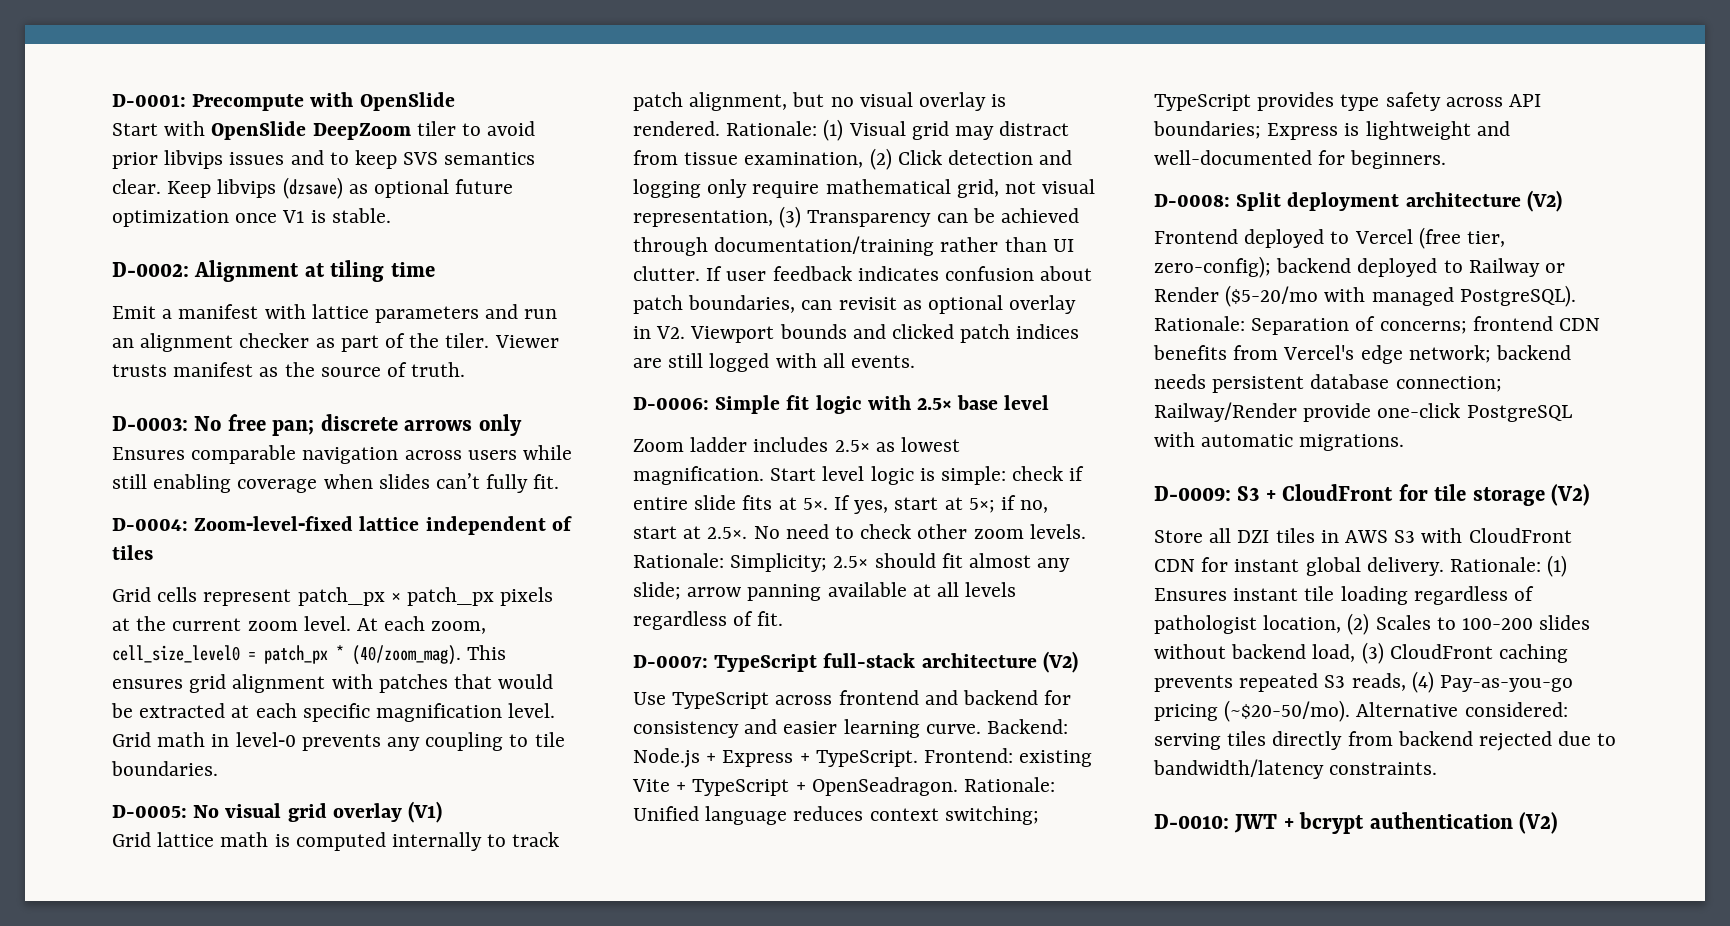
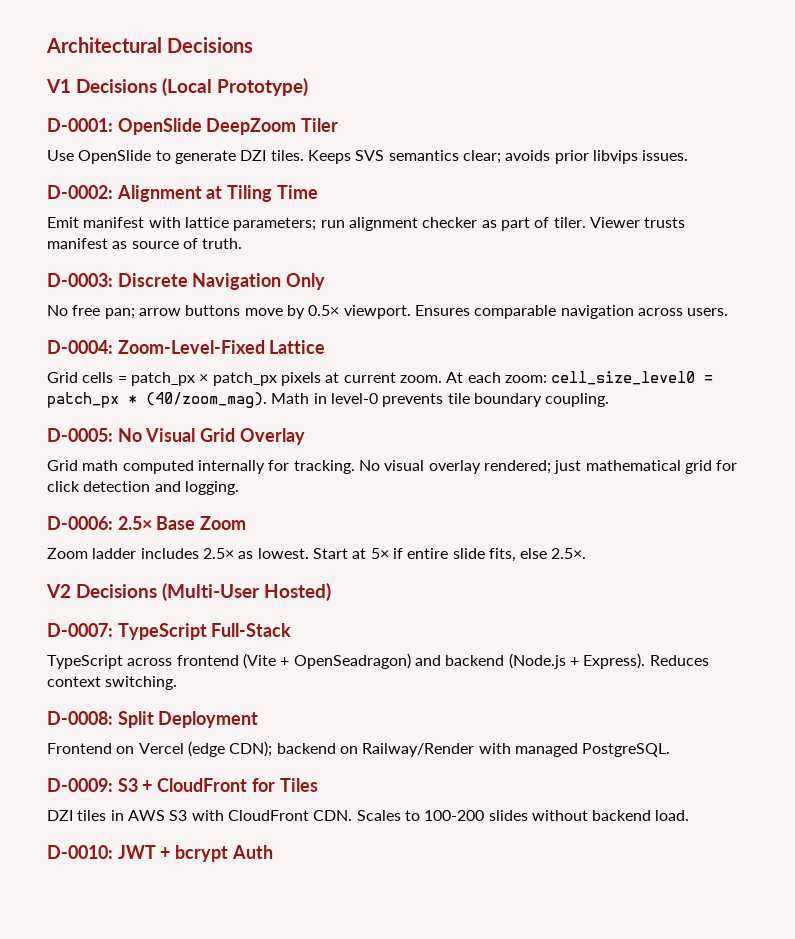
- D-0001: Precompute with OpenSlide
- Start with OpenSlide DeepZoom tiler to avoid prior libvips issues and to keep SVS semantics clear. Keep libvips (dzsave) as optional future optimization once V1 is stable.
+ Architectural Decisions
+ V1 Decisions (Local Prototype)
+ D-0001: OpenSlide DeepZoom Tiler
+ Use OpenSlide to generate DZI tiles. Keeps SVS semantics clear; avoids prior libvips issues.
- D-0002: Alignment at tiling time
+ D-0002: Alignment at Tiling Time
- Emit a manifest with lattice parameters and run an alignment checker as part of the tiler.
+ Emit manifest with lattice parameters; run alignment checker as part of tiler.
- Viewer trusts manifest as the source of truth.
+ Viewer trusts manifest as source of truth.
- D-0003: No free pan; discrete arrows only
- Ensures comparable navigation across users while still enabling coverage when slides can’t fully fit.
- D-0004: Zoom‑level‑fixed lattice independent of tiles
+ D-0003: Discrete Navigation Only
+ No free pan; arrow buttons move by 0.5× viewport. Ensures comparable navigation across users.
+ D-0004: Zoom-Level-Fixed Lattice
- Grid cells represent patch_px × patch_px pixels at the current zoom level.
+ Grid cells = patch_px × patch_px pixels at current zoom.
- At each zoom, cell_size_level0 = patch_px * (40/zoom_mag).
+ At each zoom: cell_size_level0 = patch_px * (40/zoom_mag).
- This ensures grid alignment with patches that would be extracted at each specific magnification level. Grid math in level‑0 prevents any coupling to tile boundaries.
- D-0005: No visual grid overlay (V1)
- Grid lattice math is computed internally to track patch alignment, but no visual overlay is rendered. Rationale: (1) Visual grid may distract from tissue examination, (2) Click detection and logging only require mathematical grid, not visual representation, (3) Transparency can be achieved through documentation/training rather than UI clutter. If user feedback indicates confusion about patch boundaries, can revisit as optional overlay in V2. Viewport bounds and clicked patch indices are still logged with all events.
- D-0006: Simple fit logic with 2.5× base level
+ Math in level-0 prevents tile boundary coupling.
+ D-0005: No Visual Grid Overlay
+ Grid math computed internally for tracking. No visual overlay rendered; just mathematical grid for click detection and logging.
+ D-0006: 2.5× Base Zoom
- Zoom ladder includes 2.5× as lowest magnification. Start level logic is simple: check if entire slide fits at 5×. If yes, start at 5×; if no, start at 2.5×. No need to check other zoom levels. Rationale: Simplicity; 2.5× should fit almost any slide; arrow panning available at all levels regardless of fit.
- D-0007: TypeScript full-stack architecture (V2)
- Use TypeScript across frontend and backend for consistency and easier learning curve. Backend: Node.js + Express + TypeScript. Frontend: existing Vite + TypeScript + OpenSeadragon. Rationale: Unified language reduces context switching; TypeScript provides type safety across API boundaries; Express is lightweight and well-documented for beginners.
- D-0008: Split deployment architecture (V2)
- Frontend deployed to Vercel (free tier, zero-config); backend deployed to Railway or Render ($5-20/mo with managed PostgreSQL). Rationale: Separation of concerns; frontend CDN benefits from Vercel's edge network; backend needs persistent database connection; Railway/Render provide one-click PostgreSQL with automatic migrations.
+ Zoom ladder includes 2.5× as lowest. Start at 5× if entire slide fits, else 2.5×.
+ V2 Decisions (Multi-User Hosted)
+ D-0007: TypeScript Full-Stack
+ TypeScript across frontend (Vite + OpenSeadragon) and backend (Node.js + Express). Reduces context switching.
+ D-0008: Split Deployment
+ Frontend on Vercel (edge CDN); backend on Railway/Render with managed PostgreSQL.
- D-0009: S3 + CloudFront for tile storage (V2)
- Store all DZI tiles in AWS S3 with CloudFront CDN for instant global delivery. Rationale: (1) Ensures instant tile loading regardless of pathologist location, (2) Scales to 100-200 slides without backend load, (3) CloudFront caching prevents repeated S3 reads, (4) Pay-as-you-go pricing (~$20-50/mo). Alternative considered: serving tiles directly from backend rejected due to bandwidth/latency constraints.
+ D-0009: S3 + CloudFront for Tiles
+ DZI tiles in AWS S3 with CloudFront CDN. Scales to 100-200 slides without backend load.
- D-0010: JWT + bcrypt authentication (V2)
+ D-0010: JWT + bcrypt Auth

